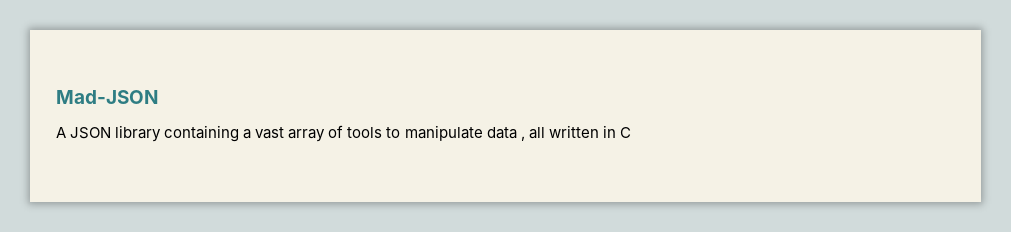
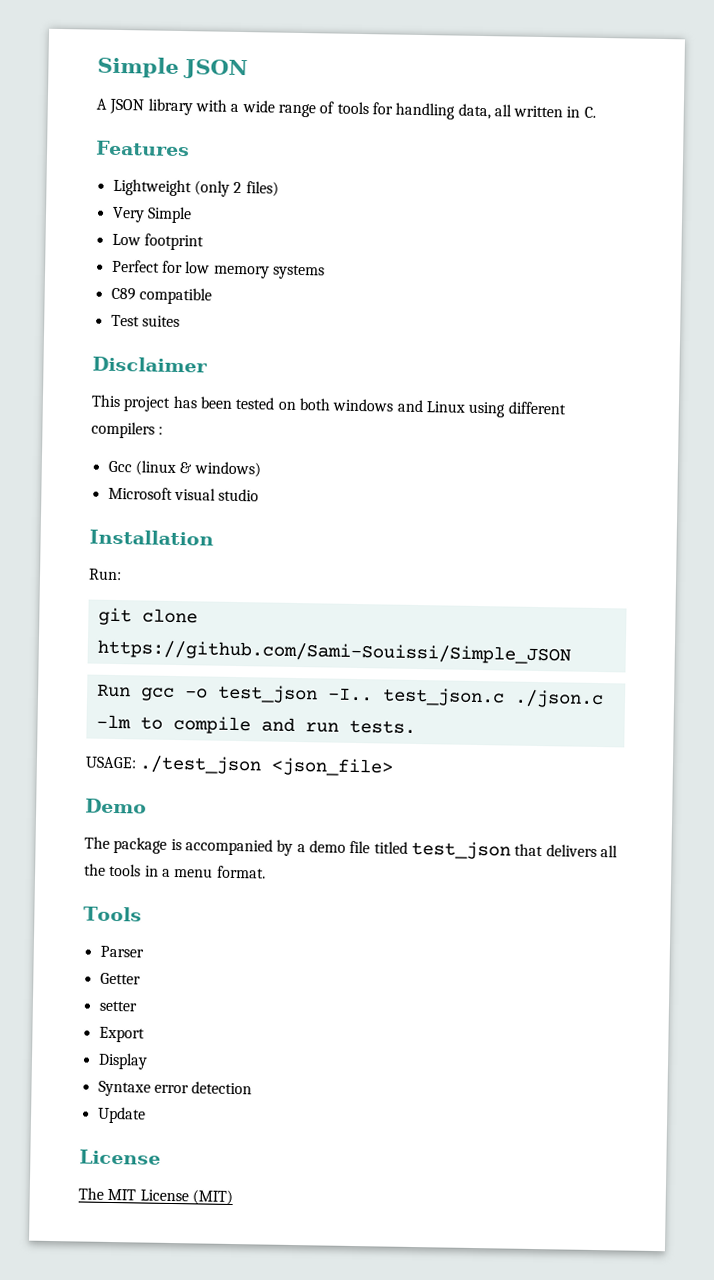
- Mad-JSON
+ Simple JSON
- A JSON library containing a vast array of tools to manipulate data , all written in C
+ A JSON library with a wide range of tools for handling data, all written in C.
+ Features
+ Lightweight (only 2 files)
+ Very Simple
+ Low footprint
+ Perfect for low memory systems
+ C89 compatible
+ Test suites
+ Disclaimer
+ This project has been tested on both windows and Linux using different compilers :
+ Gcc (linux & windows)
+ Microsoft visual studio
+ Installation
+ Run:
+ git clone https://github.com/Sami-Souissi/Simple_JSON
+ Run gcc -o test_json -I.. test_json.c ./json.c -lm to compile and run tests.
+ USAGE: ./test_json <json_file>
+ Demo
+ The package is accompanied by a demo file titled test_json that delivers all the tools in a menu format.
+ Tools
+ Parser
+ Getter
+ setter
+ Export
+ Display
+ Syntaxe error detection
+ Update
+ License
+ The MIT License (MIT)

